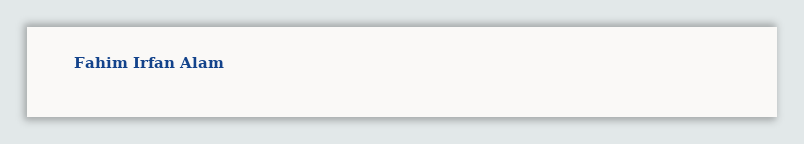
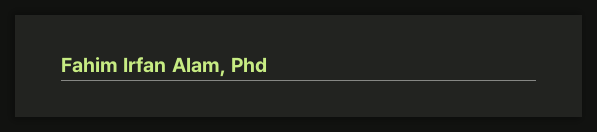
- Fahim Irfan Alam
+ Fahim Irfan Alam, Phd

